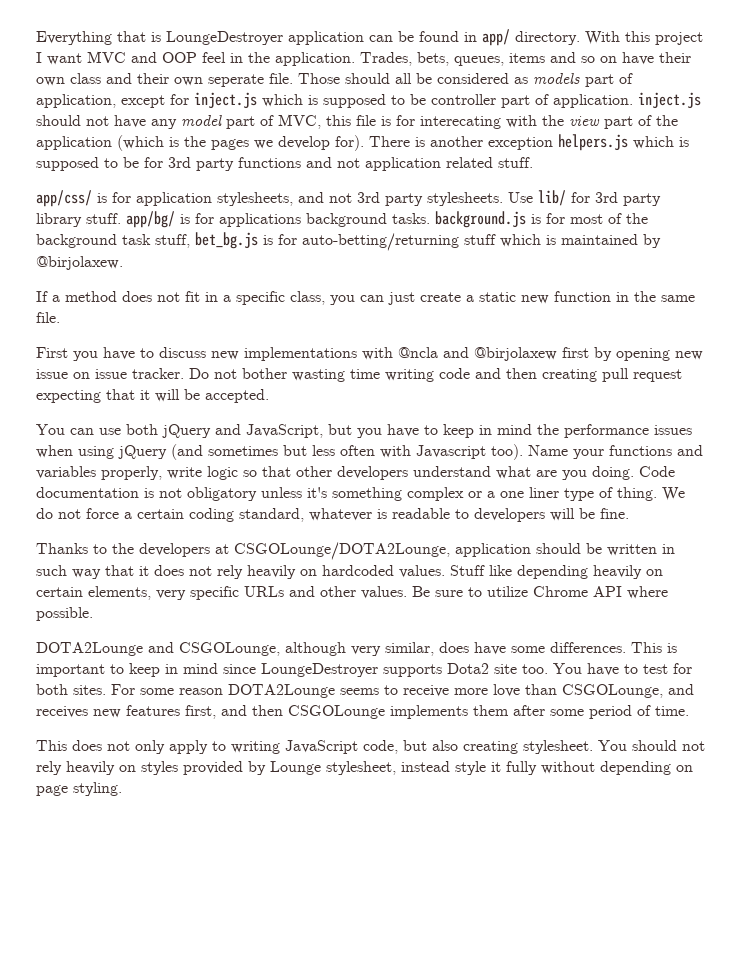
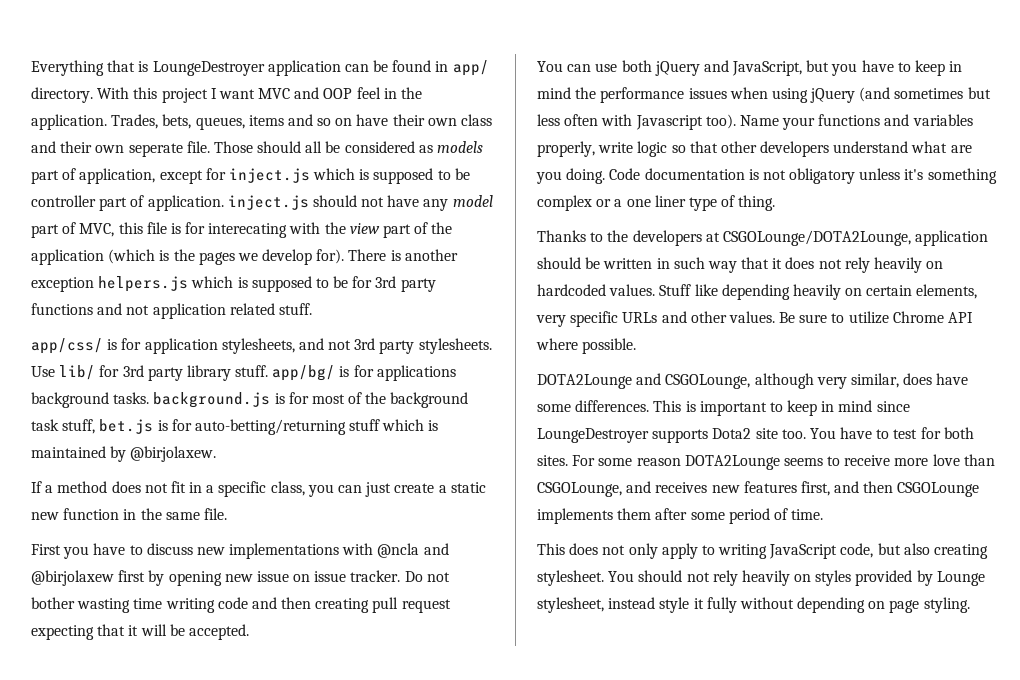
- Use lib/ for 3rd party library stuff. app/bg/ is for applications background tasks. background.js is for most of the background task stuff, bet_bg.js is for auto-betting/returning stuff which is maintained by @birjolaxew.
+ Use lib/ for 3rd party library stuff. app/bg/ is for applications background tasks. background.js is for most of the background task stuff, bet.js is for auto-betting/returning stuff which is maintained by @birjolaxew.
- We do not force a certain coding standard, whatever is readable to developers will be fine.

